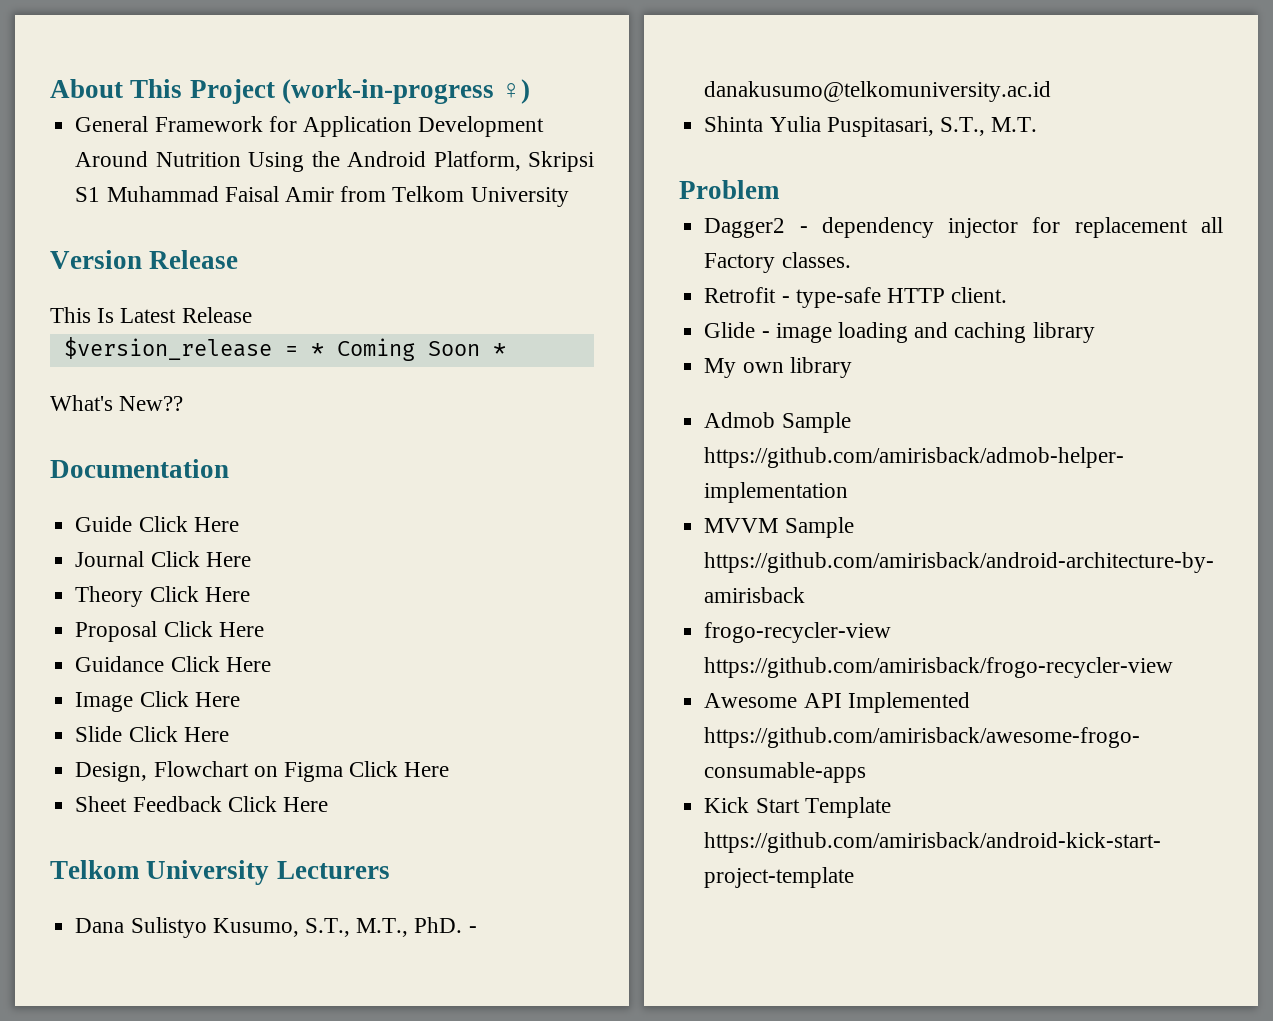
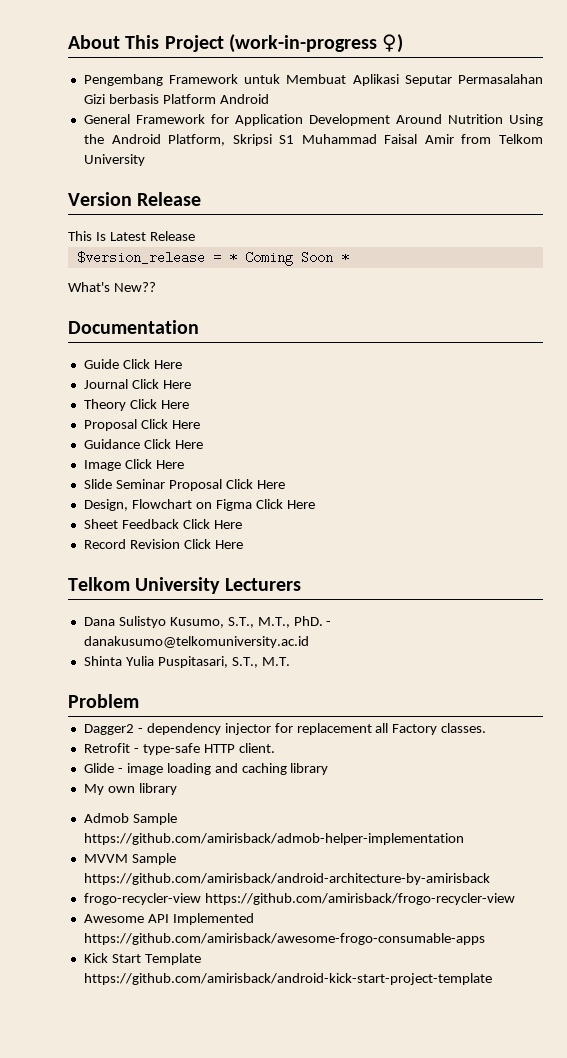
+ Pengembang Framework untuk Membuat Aplikasi Seputar Permasalahan Gizi berbasis Platform Android
- Slide Click Here
+ Slide Seminar Proposal Click Here
+ Record Revision Click Here

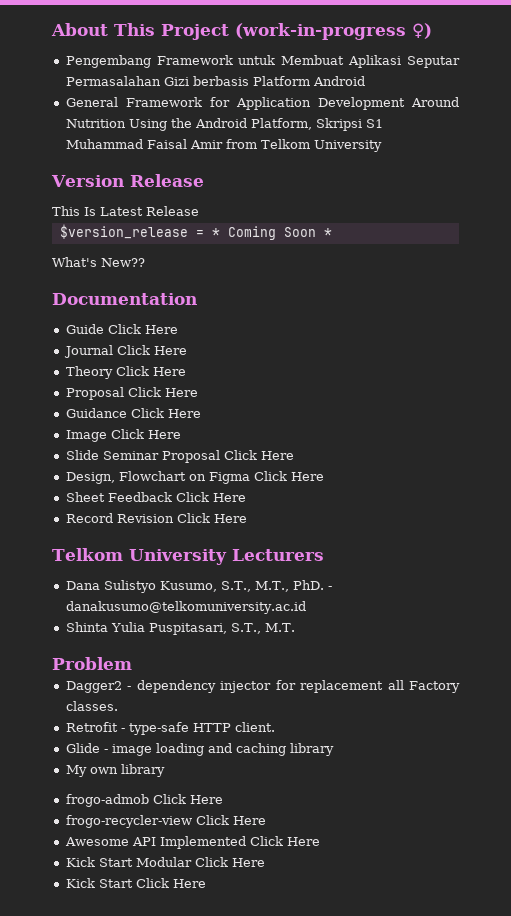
- Admob Sample https://github.com/amirisback/admob-helper-implementation
- MVVM Sample https://github.com/amirisback/android-architecture-by-amirisback
+ frogo-admob Click Here
- frogo-recycler-view https://github.com/amirisback/frogo-recycler-view
+ frogo-recycler-view Click Here
- Awesome API Implemented https://github.com/amirisback/awesome-frogo-consumable-apps
- Kick Start Template https://github.com/amirisback/android-kick-start-project-template
+ Awesome API Implemented Click Here
+ Kick Start Modular Click Here
+ Kick Start Click Here

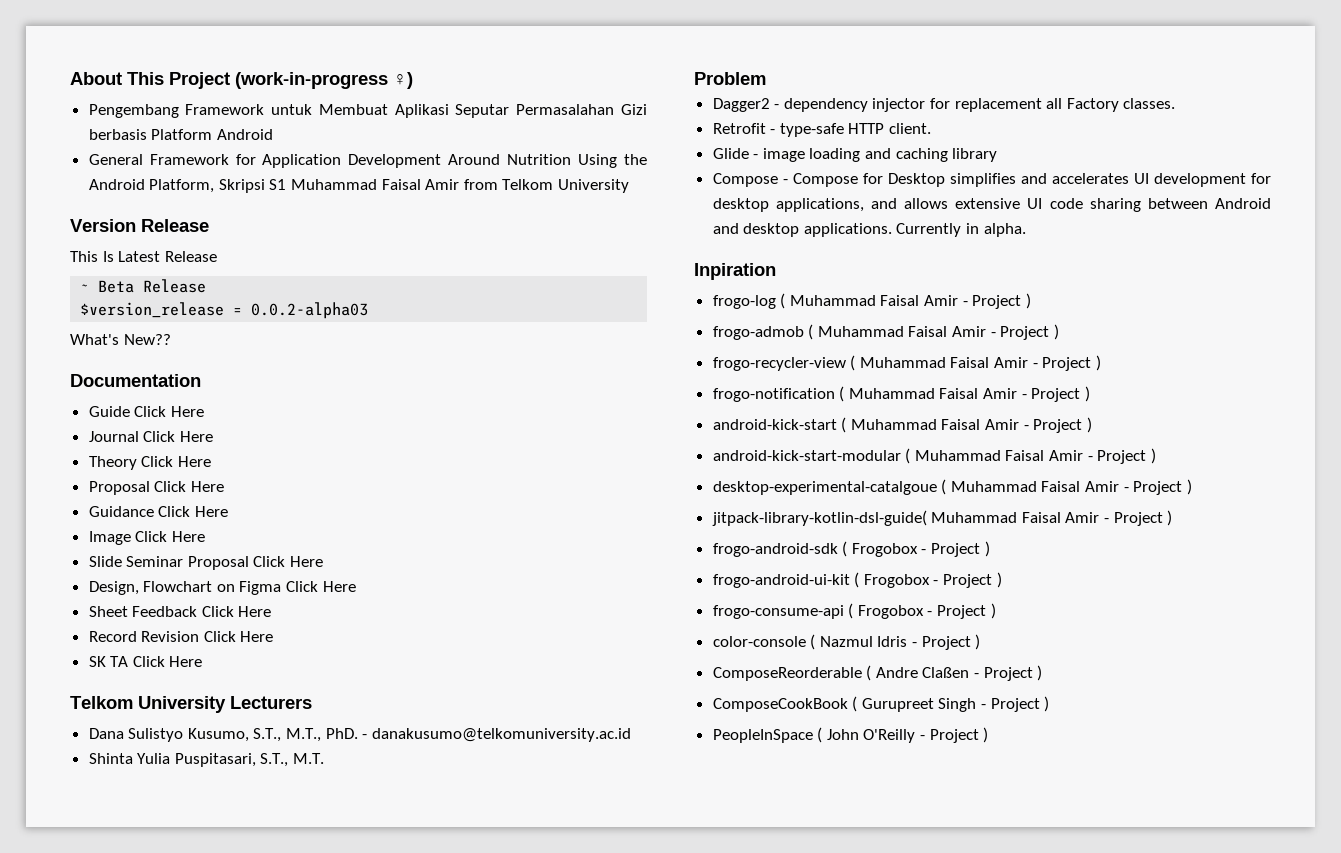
+ ~ Beta Release
- $version_release = * Coming Soon *
+ $version_release = 0.0.2-alpha03
+ SK TA Click Here
- My own library
- frogo-admob Click Here
- frogo-recycler-view Click Here
- Awesome API Implemented Click Here
- Kick Start Modular Click Here
- Kick Start Click Here
+ Compose - Compose for Desktop simplifies and accelerates UI development for desktop applications, and allows extensive UI code sharing between Android and desktop applications. Currently in alpha.
+ Inpiration
+ frogo-log ( Muhammad Faisal Amir - Project )
+ frogo-admob ( Muhammad Faisal Amir - Project )
+ frogo-recycler-view ( Muhammad Faisal Amir - Project )
+ frogo-notification ( Muhammad Faisal Amir - Project )
+ android-kick-start ( Muhammad Faisal Amir - Project )
+ android-kick-start-modular ( Muhammad Faisal Amir - Project )
+ desktop-experimental-catalgoue ( Muhammad Faisal Amir - Project )
+ jitpack-library-kotlin-dsl-guide( Muhammad Faisal Amir - Project )
+ frogo-android-sdk ( Frogobox - Project )
+ frogo-android-ui-kit ( Frogobox - Project )
+ frogo-consume-api ( Frogobox - Project )
+ color-console ( Nazmul Idris - Project )
+ ComposeReorderable ( Andre Claßen - Project )
+ ComposeCookBook ( Gurupreet Singh - Project )
+ PeopleInSpace ( John O'Reilly - Project )

